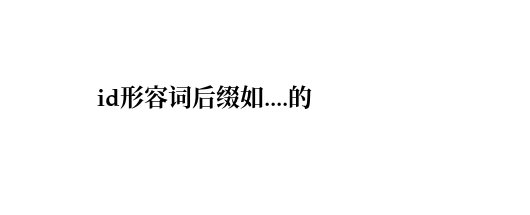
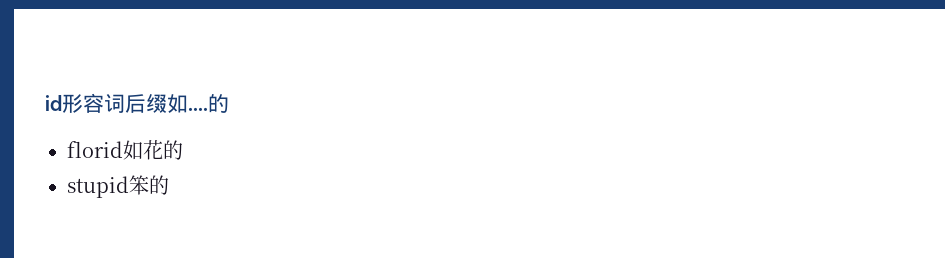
+ florid如花的
+ stupid笨的

